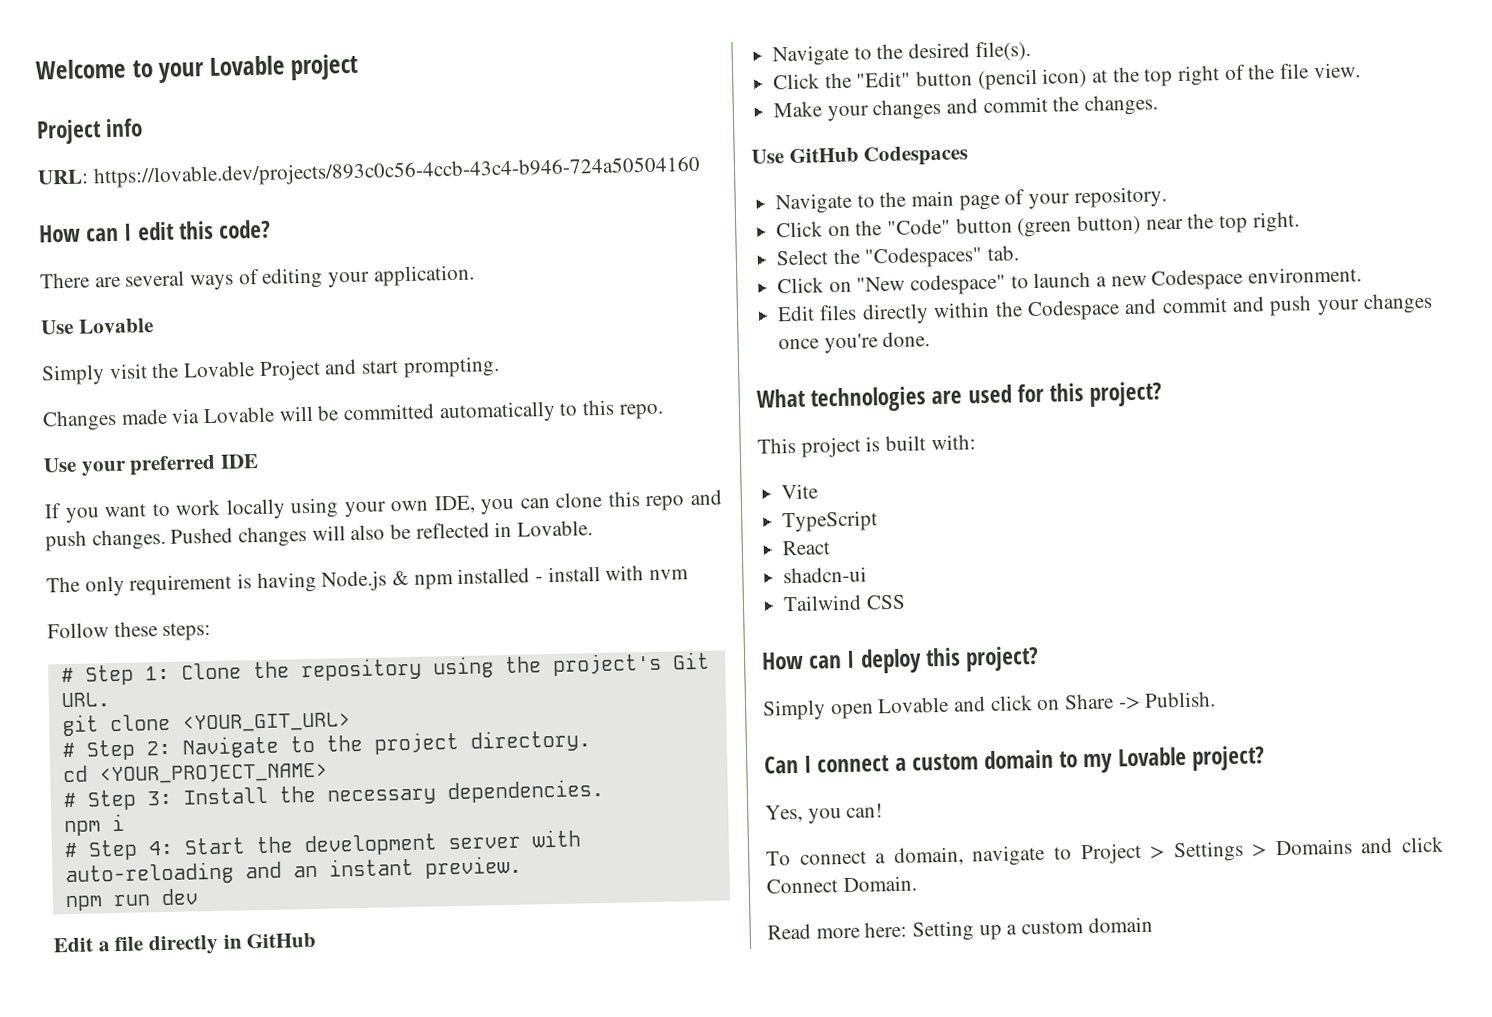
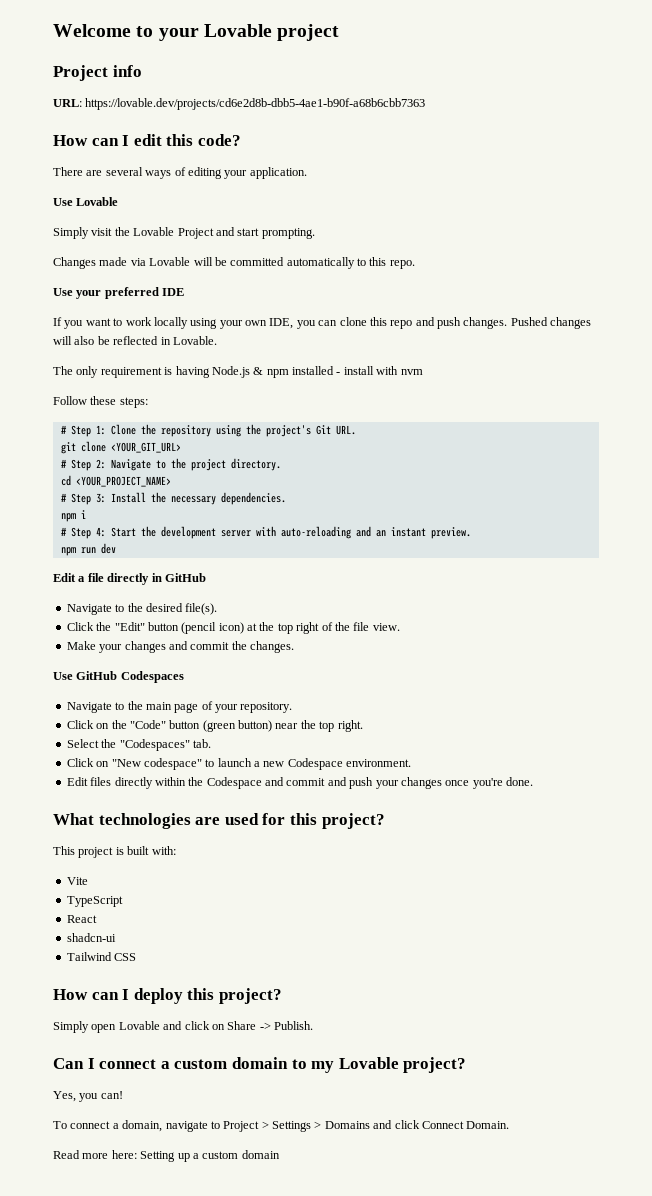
- URL: https://lovable.dev/projects/893c0c56-4ccb-43c4-b946-724a50504160
+ URL: https://lovable.dev/projects/cd6e2d8b-dbb5-4ae1-b90f-a68b6cbb7363

